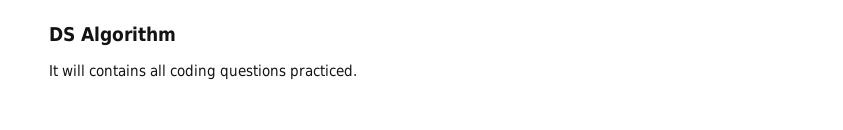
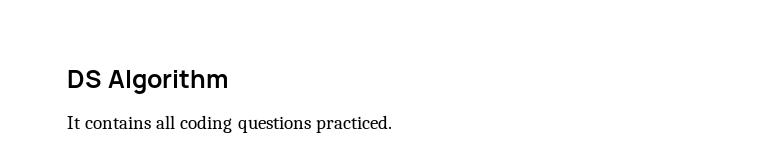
- It will contains all coding questions practiced.
+ It contains all coding questions practiced.

